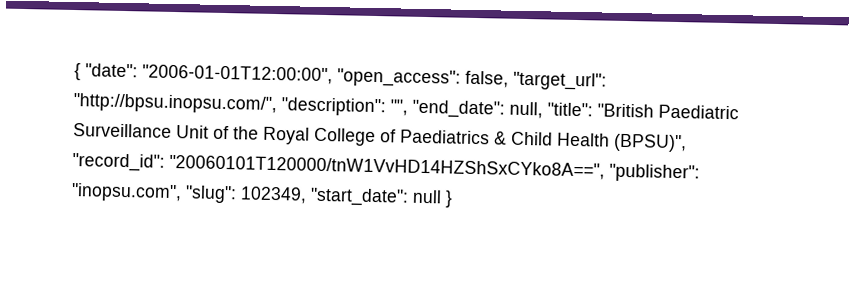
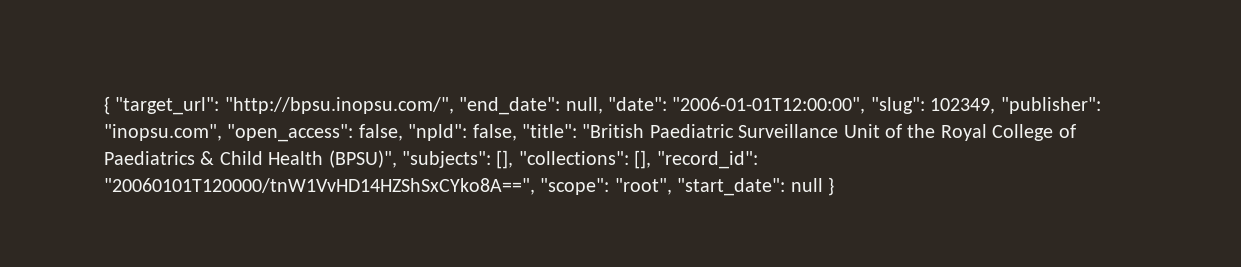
- { "date": "2006-01-01T12:00:00", "open_access": false, "target_url": "http://bpsu.inopsu.com/", "description": "", "end_date": null, "title": "British Paediatric Surveillance Unit of the Royal College of Paediatrics & Child Health (BPSU)", "record_id": "20060101T120000/tnW1VvHD14HZShSxCYko8A==", "publisher": "inopsu.com", "slug": 102349, "start_date": null }
+ { "target_url": "http://bpsu.inopsu.com/", "end_date": null, "date": "2006-01-01T12:00:00", "slug": 102349, "publisher": "inopsu.com", "open_access": false, "npld": false, "title": "British Paediatric Surveillance Unit of the Royal College of Paediatrics & Child Health (BPSU)", "subjects": [], "collections": [], "record_id": "20060101T120000/tnW1VvHD14HZShSxCYko8A==", "scope": "root", "start_date": null }

